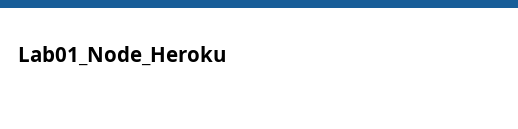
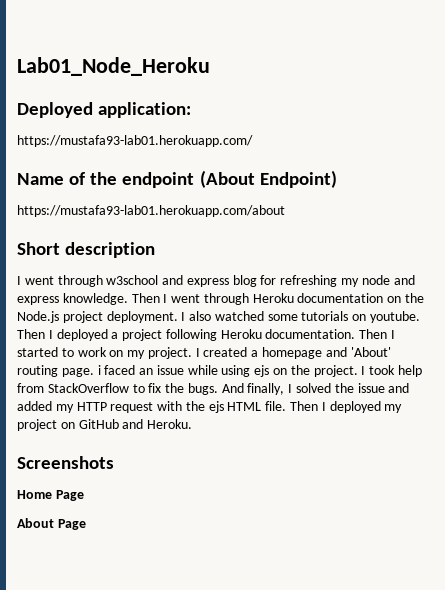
+ Deployed application:
+ https://mustafa93-lab01.herokuapp.com/
+ Name of the endpoint (About Endpoint)
+ https://mustafa93-lab01.herokuapp.com/about
+ Short description
+ I went through w3school and express blog for refreshing my node and express knowledge. Then I went through Heroku documentation on the Node.js project deployment. I also watched some tutorials on youtube. Then I deployed a project following Heroku documentation. Then I started to work on my project. I created a homepage and 'About' routing page. i faced an issue while using ejs on the project. I took help from StackOverflow to fix the bugs. And finally, I solved the issue and added my HTTP request with the ejs HTML file. Then I deployed my project on GitHub and Heroku.
+ Screenshots
+ Home Page
+ About Page

